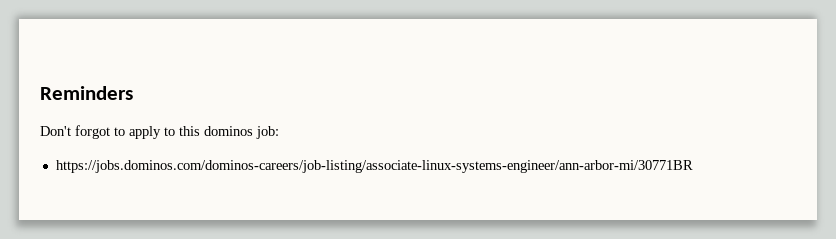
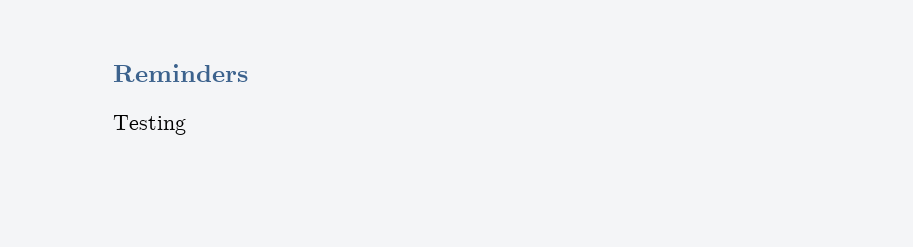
- Don't forgot to apply to this dominos job:
- https://jobs.dominos.com/dominos-careers/job-listing/associate-linux-systems-engineer/ann-arbor-mi/30771BR
+ Testing

